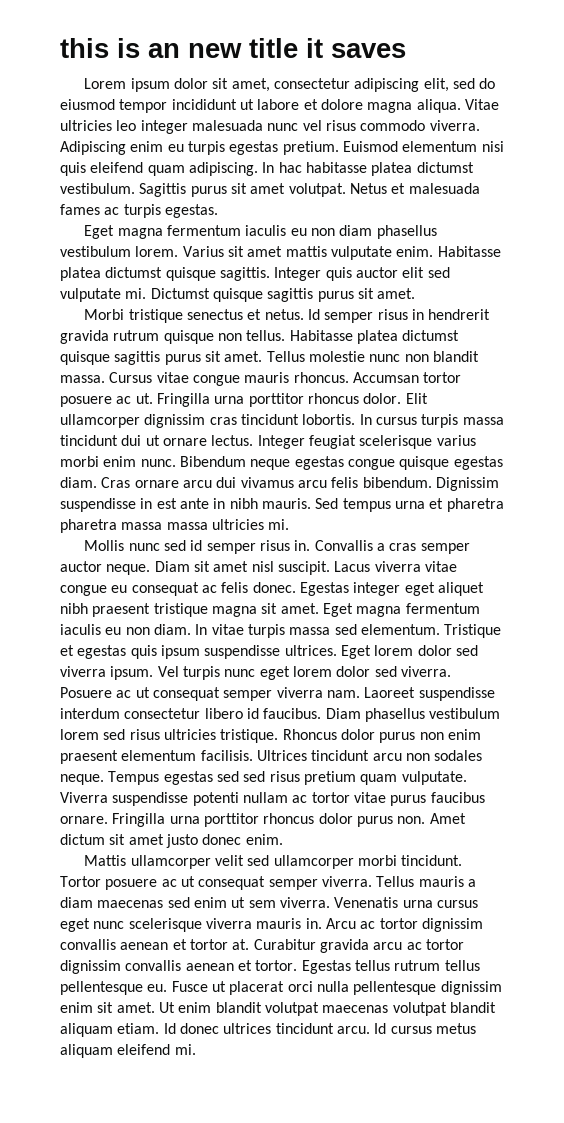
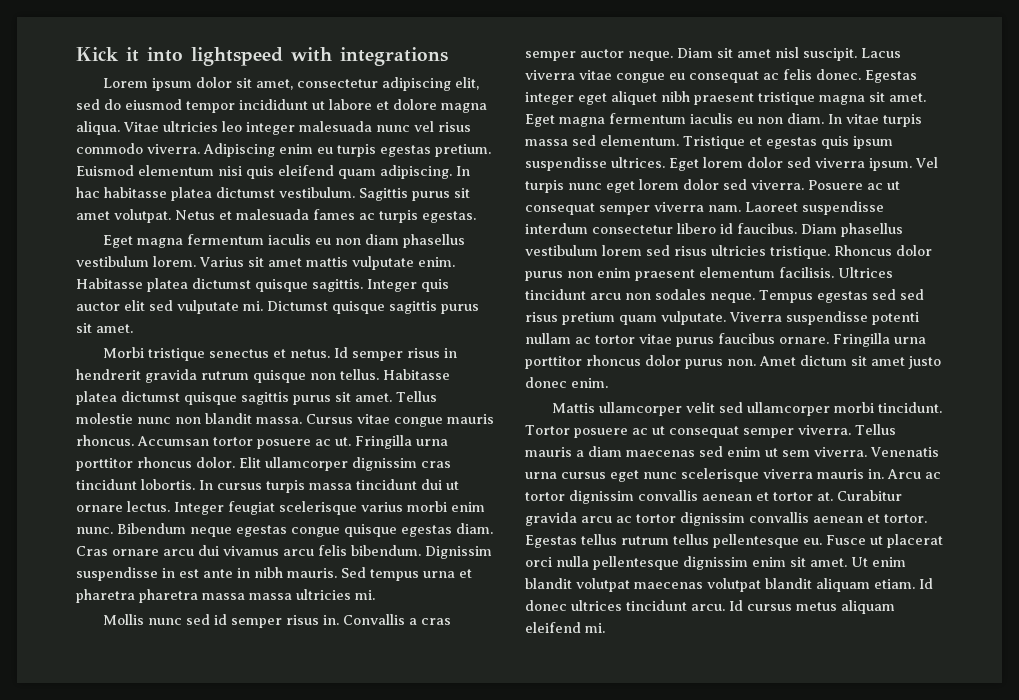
- this is an new title it saves
+ Kick it into lightspeed with integrations

